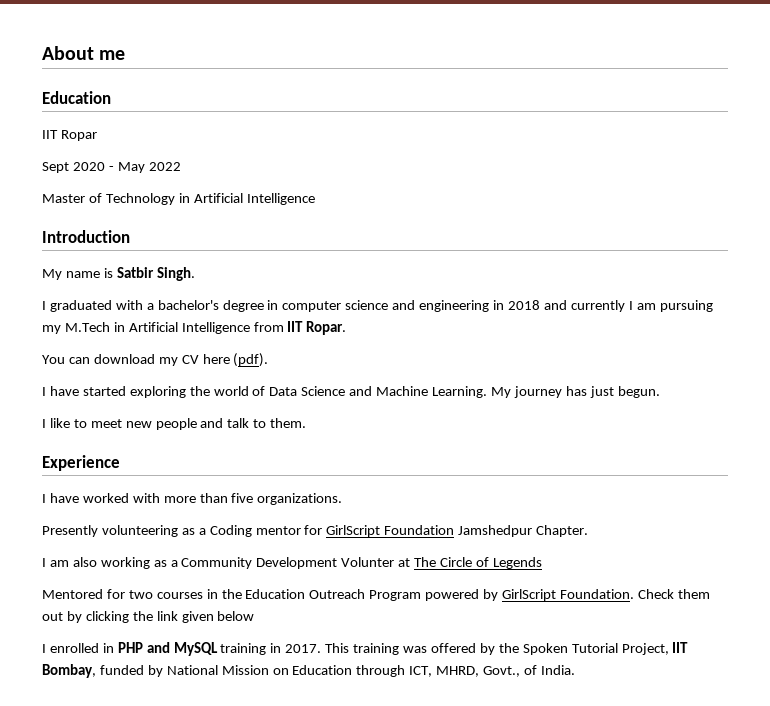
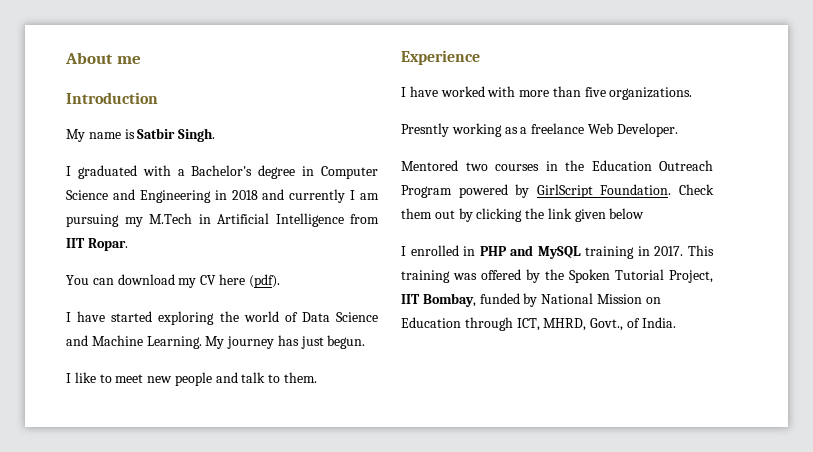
  About me
- Education
- IIT Ropar
- Sept 2020 - May 2022
- Master of Technology in Artificial Intelligence
- I graduated with a bachelor's degree in computer science and engineering in 2018 and currently I am pursuing my M.Tech in Artificial Intelligence from IIT Ropar.
+ I graduated with a Bachelor's degree in Computer Science and Engineering in 2018 and currently I am pursuing my M.Tech in Artificial Intelligence from IIT Ropar.
- Presently volunteering as a Coding mentor for GirlScript Foundation Jamshedpur Chapter.
- I am also working as a Community Development Volunter at The Circle of Legends
+ Presntly working as a freelance Web Developer.
- Mentored for two courses in the Education Outreach Program powered by GirlScript Foundation.
+ Mentored two courses in the Education Outreach Program powered by GirlScript Foundation.

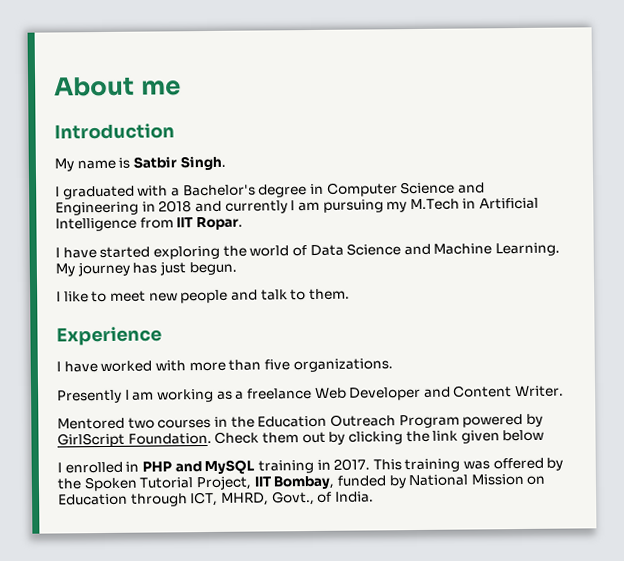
- You can download my CV here (pdf).
- Presntly working as a freelance Web Developer.
+ Presently I am working as a freelance Web Developer and Content Writer.

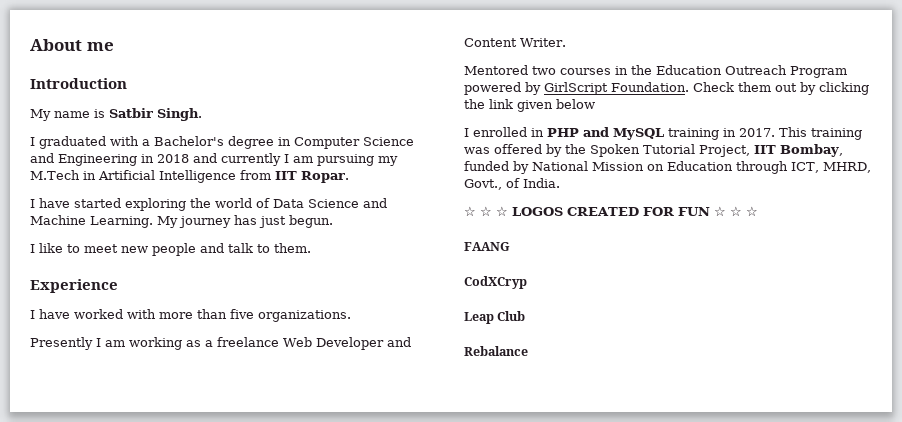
+ ☆ ☆ ☆ LOGOS CREATED FOR FUN ☆ ☆ ☆
+ FAANG
+ CodXCryp
+ Leap Club
+ Rebalance

